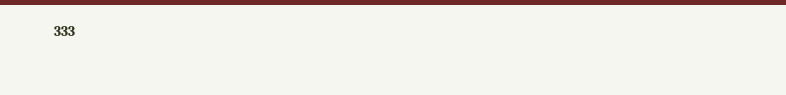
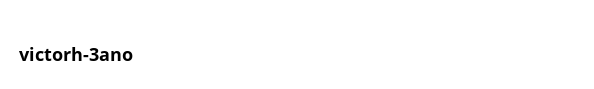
- 333
+ victorh-3ano

